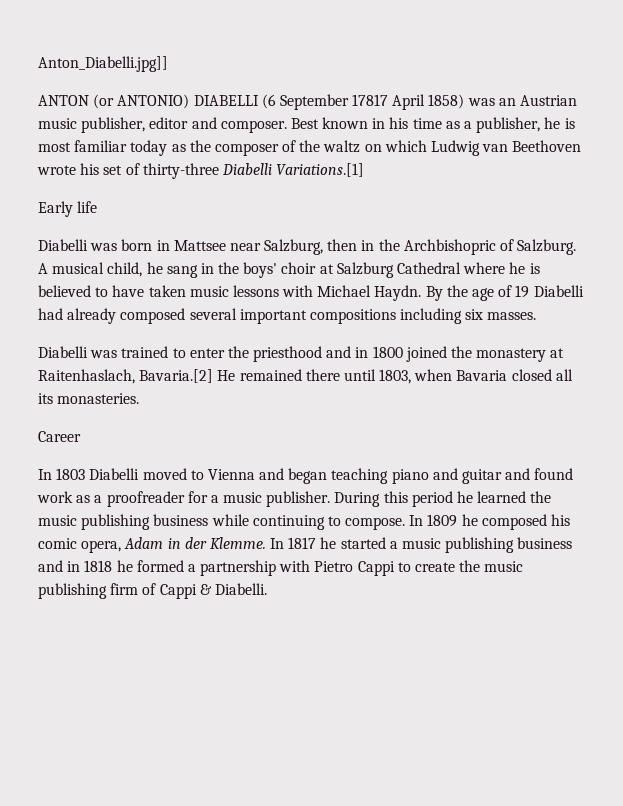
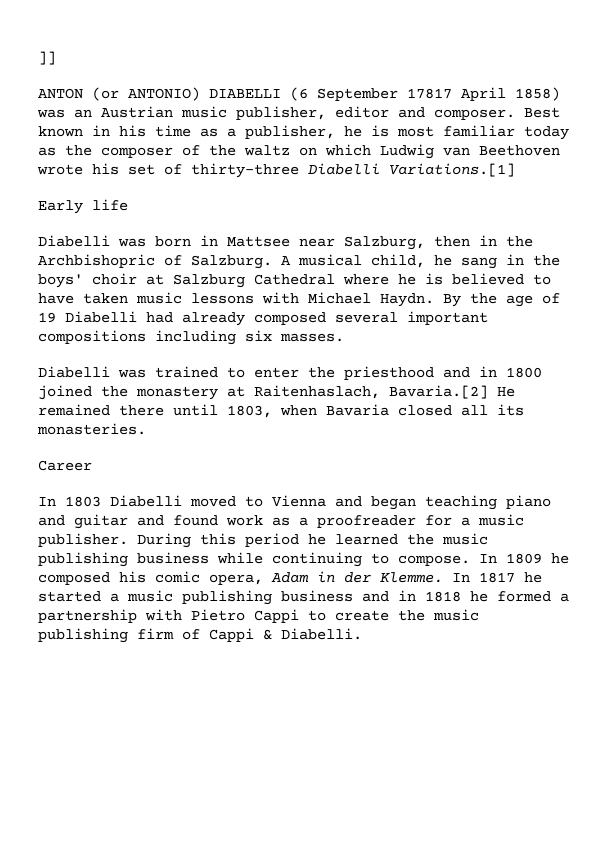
- Anton_Diabelli.jpg]]
+ ]]

